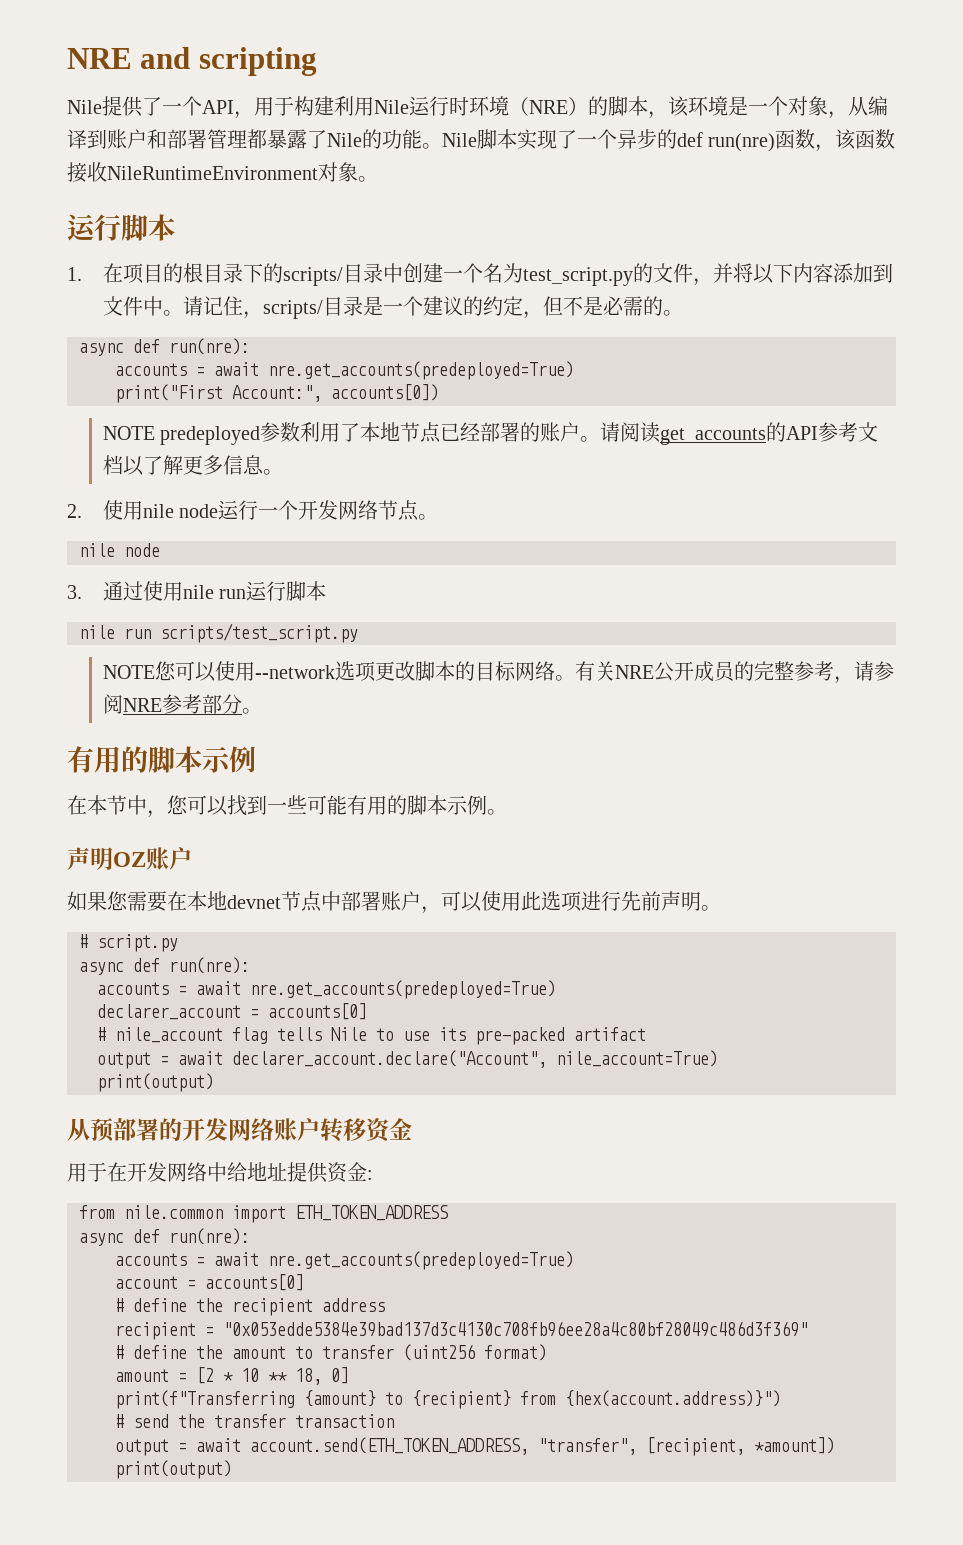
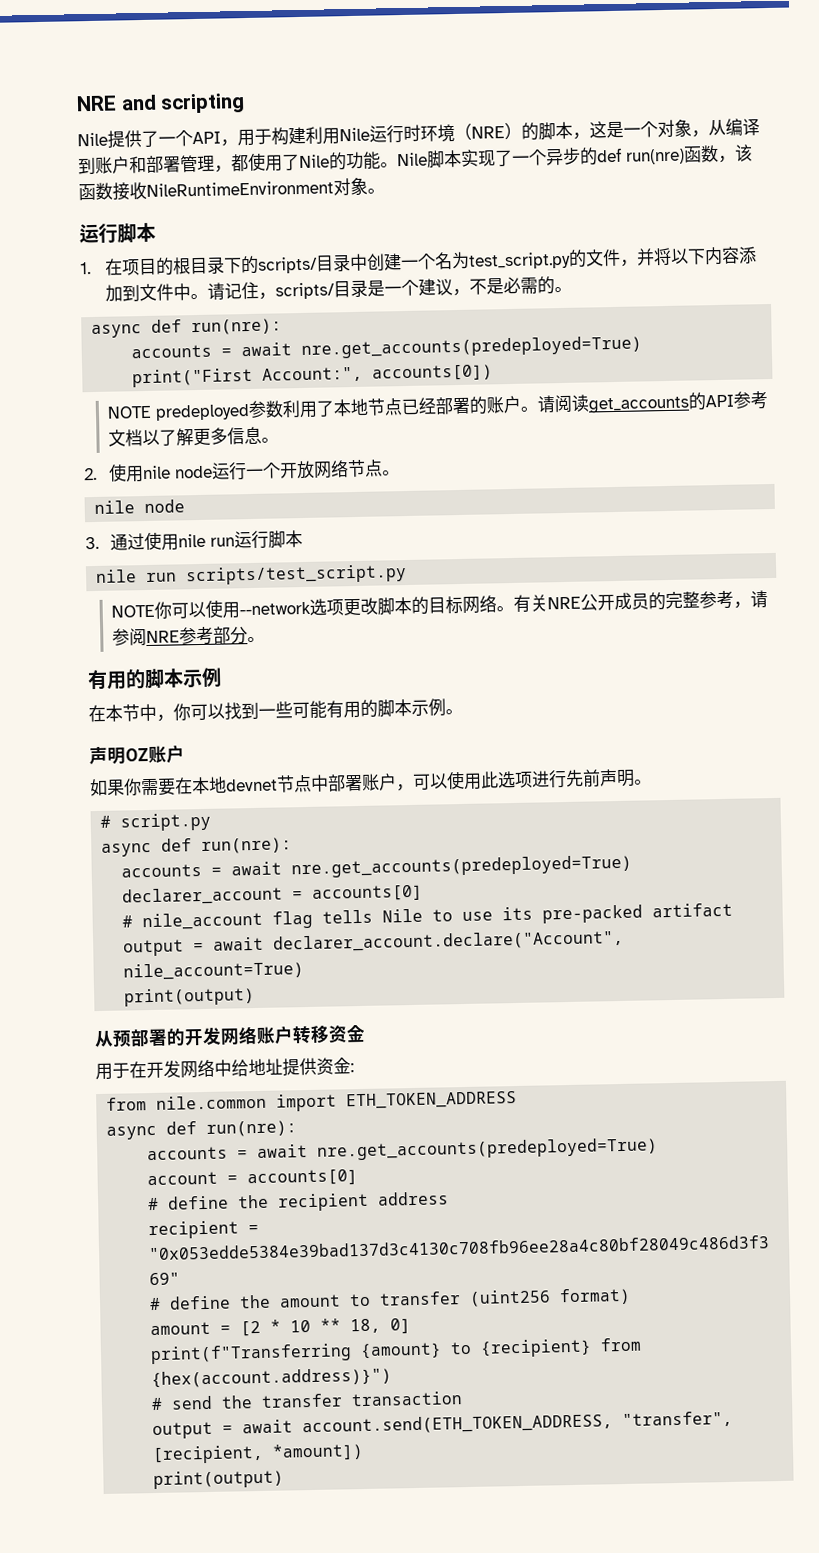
- Nile提供了一个API，用于构建利用Nile运行时环境（NRE）的脚本，该环境是一个对象，从编译到账户和部署管理都暴露了Nile的功能。
+ Nile提供了一个API，用于构建利用Nile运行时环境（NRE）的脚本，这是一个对象，从编译到账户和部署管理，都使用了Nile的功能。
- 请记住，scripts/目录是一个建议的约定，但不是必需的。
+ 请记住，scripts/目录是一个建议，不是必需的。
- 2.使用nile node运行一个开发网络节点。
+ 2.使用nile node运行一个开放网络节点。
- NOTE您可以使用--network选项更改脚本的目标网络。
+ NOTE你可以使用--network选项更改脚本的目标网络。
- 在本节中，您可以找到一些可能有用的脚本示例。
+ 在本节中，你可以找到一些可能有用的脚本示例。
- 如果您需要在本地devnet节点中部署账户，可以使用此选项进行先前声明。
+ 如果你需要在本地devnet节点中部署账户，可以使用此选项进行先前声明。

